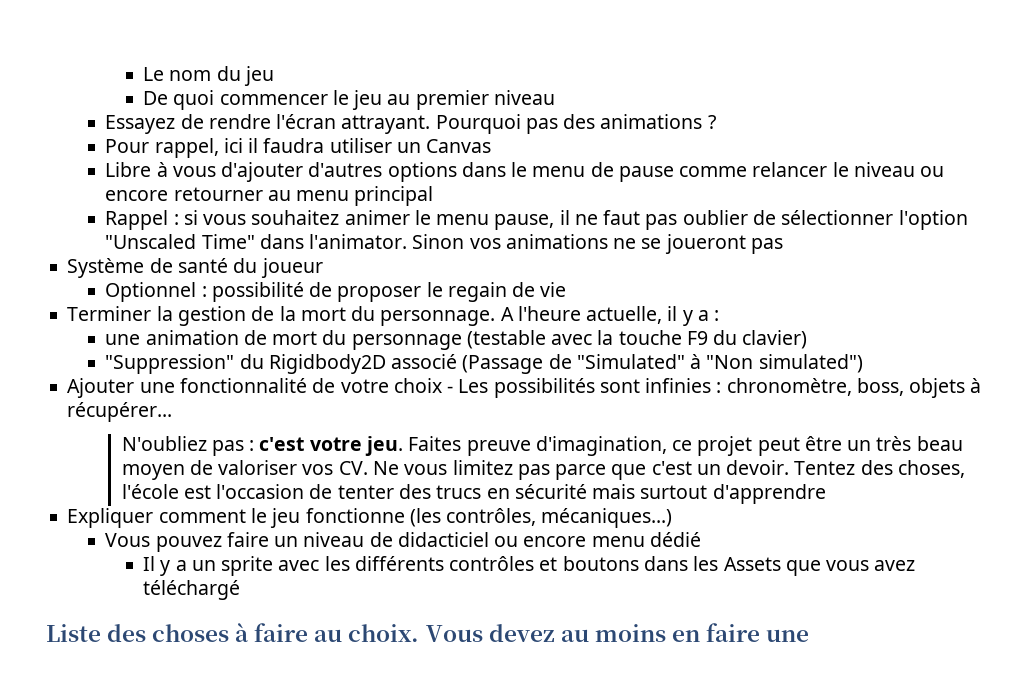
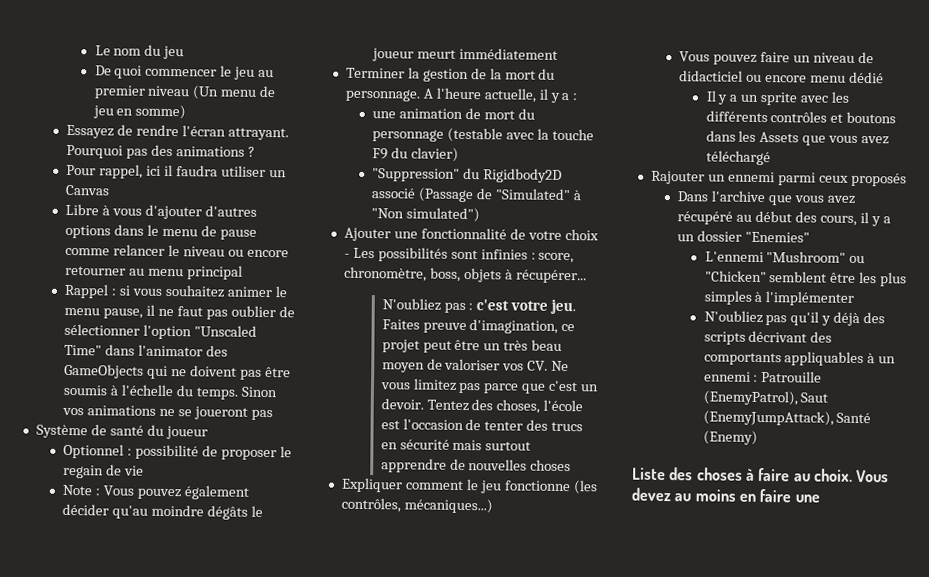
- De quoi commencer le jeu au premier niveau
+ De quoi commencer le jeu au premier niveau (Un menu de jeu en somme)
- Rappel : si vous souhaitez animer le menu pause, il ne faut pas oublier de sélectionner l'option "Unscaled Time" dans l'animator.
+ Rappel : si vous souhaitez animer le menu pause, il ne faut pas oublier de sélectionner l'option "Unscaled Time" dans l'animator des GameObjects qui ne doivent pas être soumis à l'échelle du temps.
+ Note : Vous pouvez également décider qu'au moindre dégâts le joueur meurt immédiatement
- Ajouter une fonctionnalité de votre choix - Les possibilités sont infinies : chronomètre, boss, objets à récupérer...
+ Ajouter une fonctionnalité de votre choix - Les possibilités sont infinies : score, chronomètre, boss, objets à récupérer...
- Tentez des choses, l'école est l'occasion de tenter des trucs en sécurité mais surtout d'apprendre
+ Tentez des choses, l'école est l'occasion de tenter des trucs en sécurité mais surtout apprendre de nouvelles choses
+ Rajouter un ennemi parmi ceux proposés
+ Dans l'archive que vous avez récupéré au début des cours, il y a un dossier "Enemies"
+ L'ennemi "Mushroom" ou "Chicken" semblent être les plus simples à l'implémenter
+ N'oubliez pas qu'il y déjà des scripts décrivant des comportants appliquables à un ennemi : Patrouille (EnemyPatrol), Saut (EnemyJumpAttack), Santé (Enemy)

